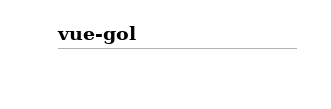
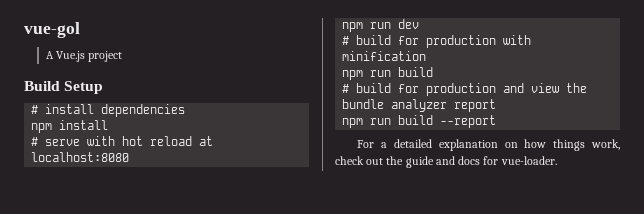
+ A Vue.js project
+ Build Setup
+ # install dependencies
+ npm install
+ # serve with hot reload at localhost:8080
+ npm run dev
+ # build for production with minification
+ npm run build
+ # build for production and view the bundle analyzer report
+ npm run build --report
+ For a detailed explanation on how things work, check out the guide and docs for vue-loader.

